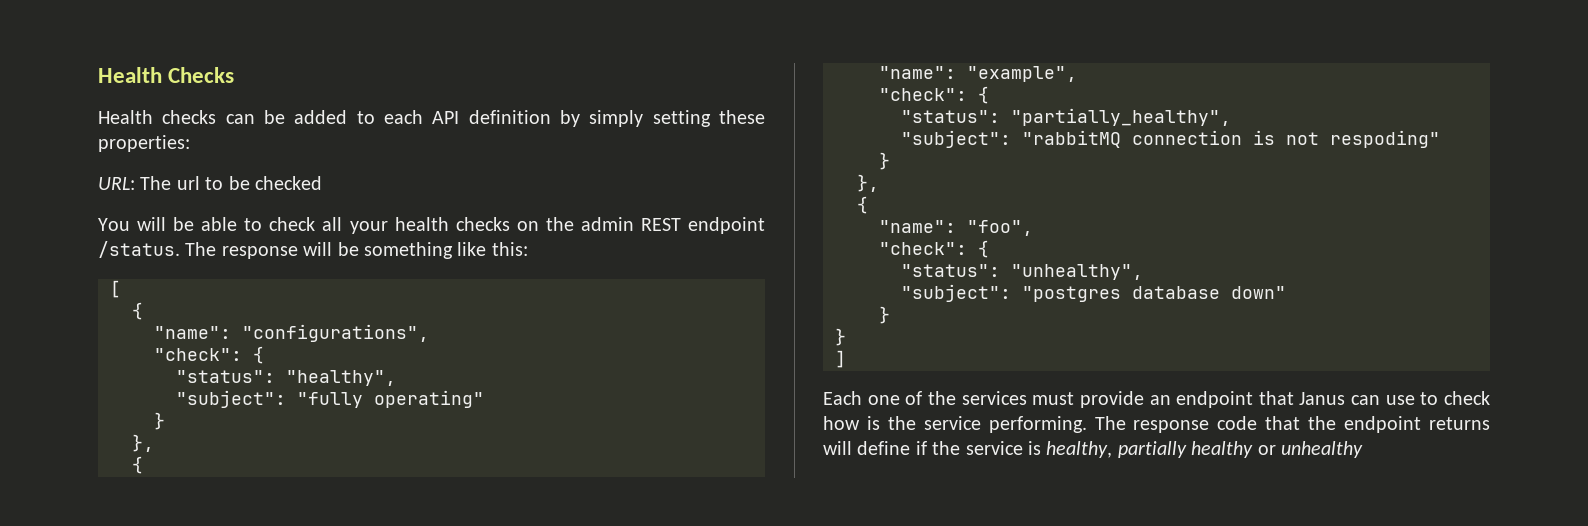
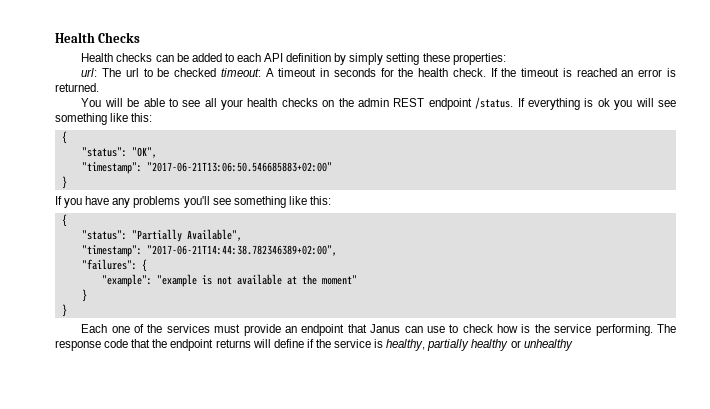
- URL: The url to be checked
+ url: The url to be checked timeout: A timeout in seconds for the health check. If the timeout is reached an error is returned.
- You will be able to check all your health checks on the admin REST endpoint /status.
+ You will be able to see all your health checks on the admin REST endpoint /status.
- The response will be something like this:
- [
+ If everything is ok you will see something like this:
  {
- "name": "configurations",
- "check": {
- "status": "healthy",
- "subject": "fully operating"
+ "status": "OK",
+ "timestamp": "2017-06-21T13:06:50.546685883+02:00"
  }
- },
+ If you have any problems you'll see something like this:
  {
- "name": "example",
- "check": {
- "status": "partially_healthy",
- "subject": "rabbitMQ connection is not respoding"
- }
- },
- {
- "name": "foo",
- "check": {
- "status": "unhealthy",
- "subject": "postgres database down"
+ "status": "Partially Available",
+ "timestamp": "2017-06-21T14:44:38.782346389+02:00",
+ "failures": {
+ "example": "example is not available at the moment"
- ]

